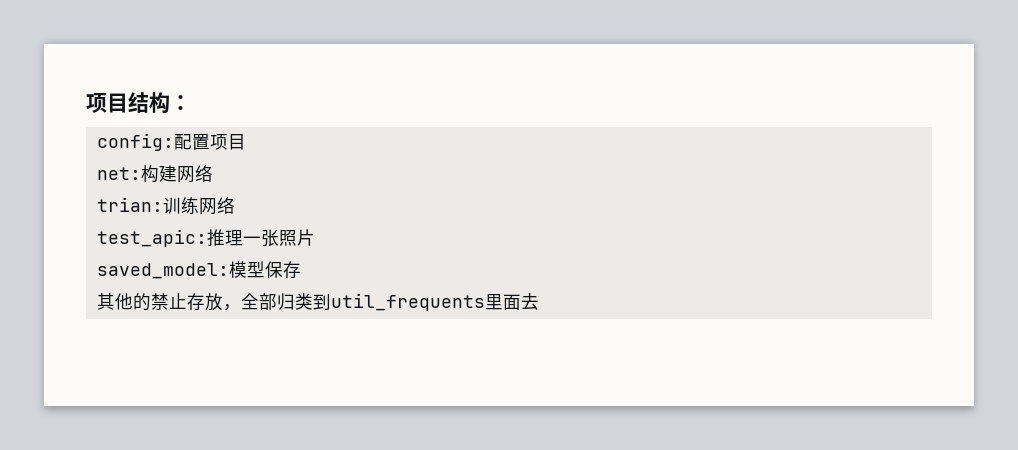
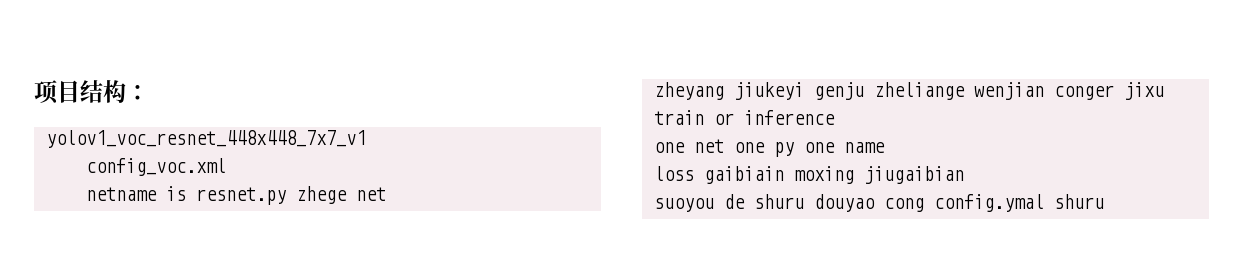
- config:配置项目
- net:构建网络
- trian:训练网络
- test_apic:推理一张照片
- saved_model:模型保存
- 其他的禁止存放，全部归类到util_frequents里面去
+ yolov1_voc_resnet_448x448_7x7_v1
+ config_voc.xml
+ netname is resnet.py zhege net
+ zheyang jiukeyi genju zheliange wenjian conger jixu train or inference
+ one net one py one name
+ loss gaibiain moxing jiugaibian
+ suoyou de shuru douyao cong config.ymal shuru

